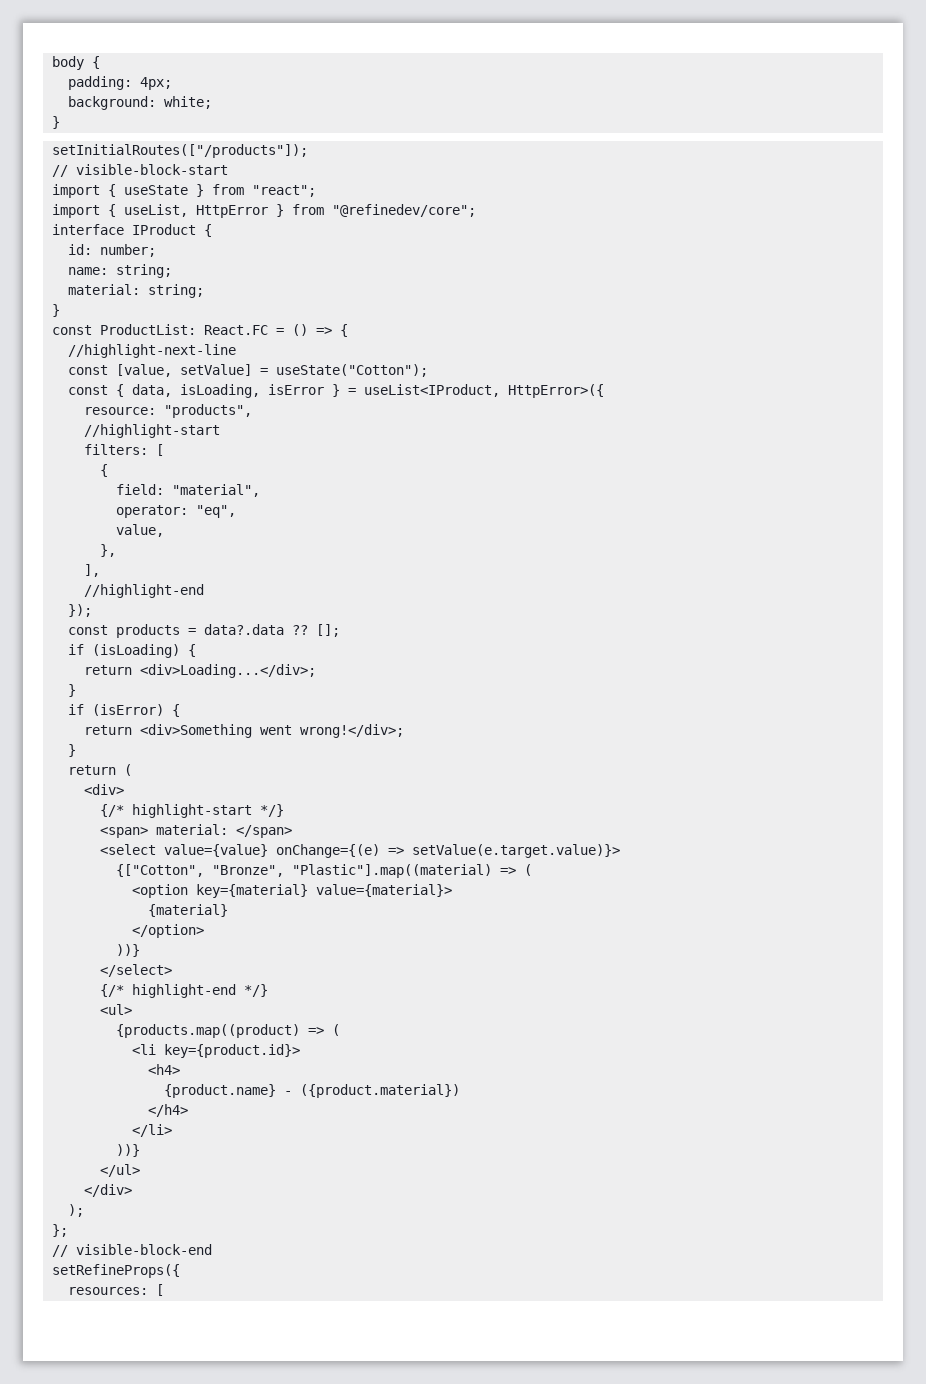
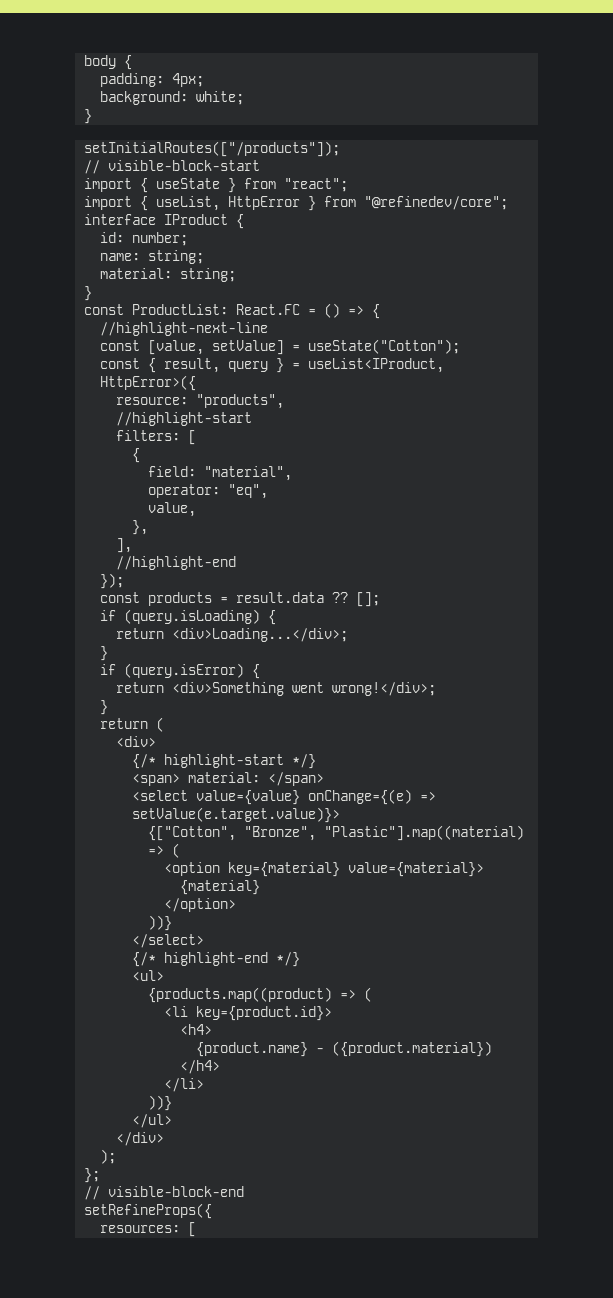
- const { data, isLoading, isError } = useList<IProduct, HttpError>({
+ const { result, query } = useList<IProduct, HttpError>({
- const products = data?.data ??
+ const products = result.data ??
- if (isLoading) {
+ if (query.isLoading) {
- if (isError) {
+ if (query.isError) {

